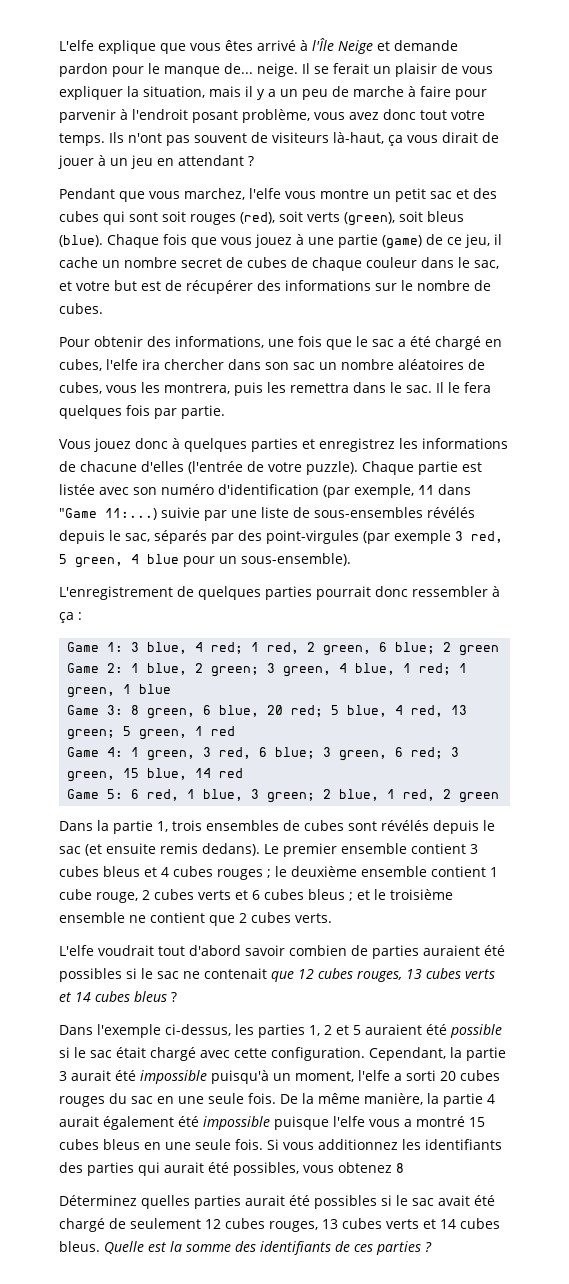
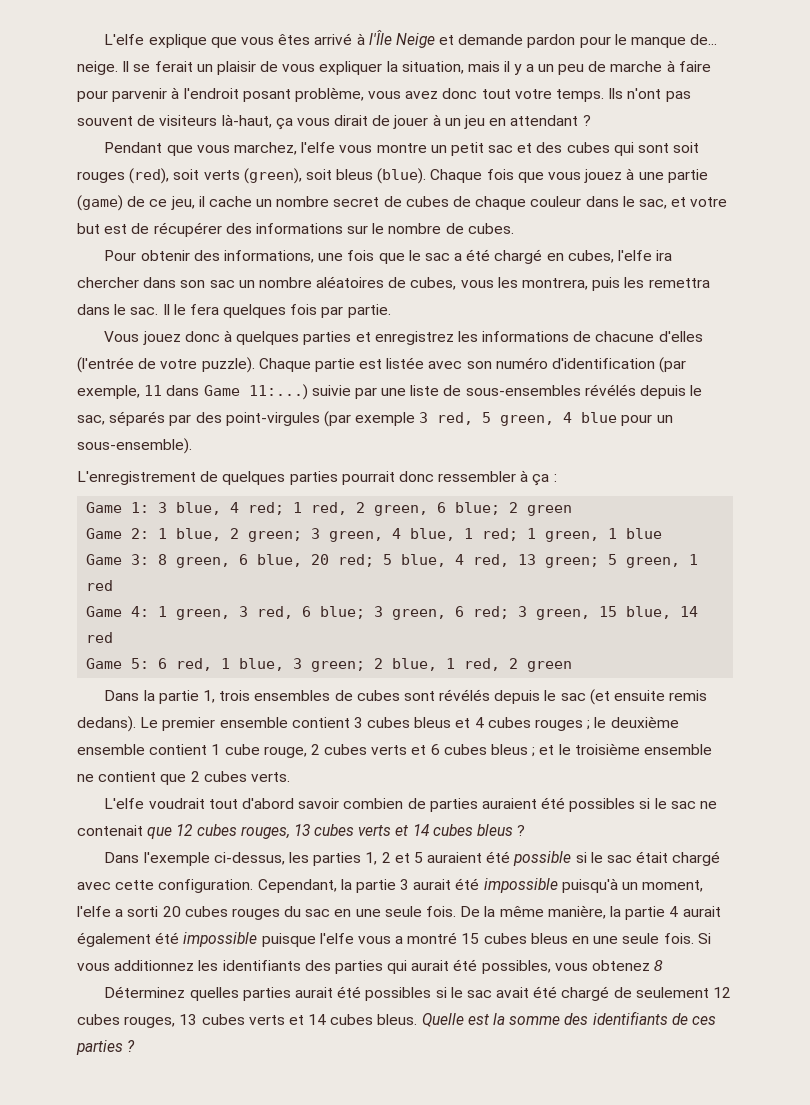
- Chaque partie est listée avec son numéro d'identification (par exemple, 11 dans "Game 11:...) suivie par une liste de sous-ensembles révélés depuis le sac, séparés par des point-virgules (par exemple 3 red, 5 green, 4 blue pour un sous-ensemble).
+ Chaque partie est listée avec son numéro d'identification (par exemple, 11 dans Game 11:...) suivie par une liste de sous-ensembles révélés depuis le sac, séparés par des point-virgules (par exemple 3 red, 5 green, 4 blue pour un sous-ensemble).

